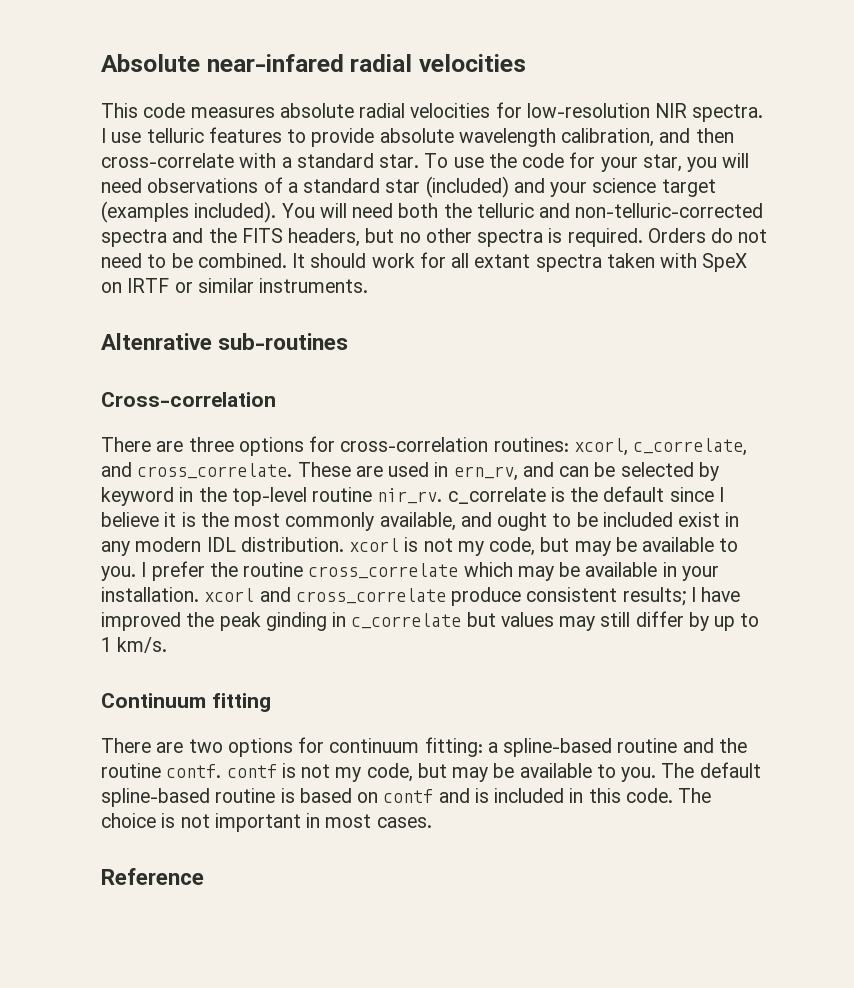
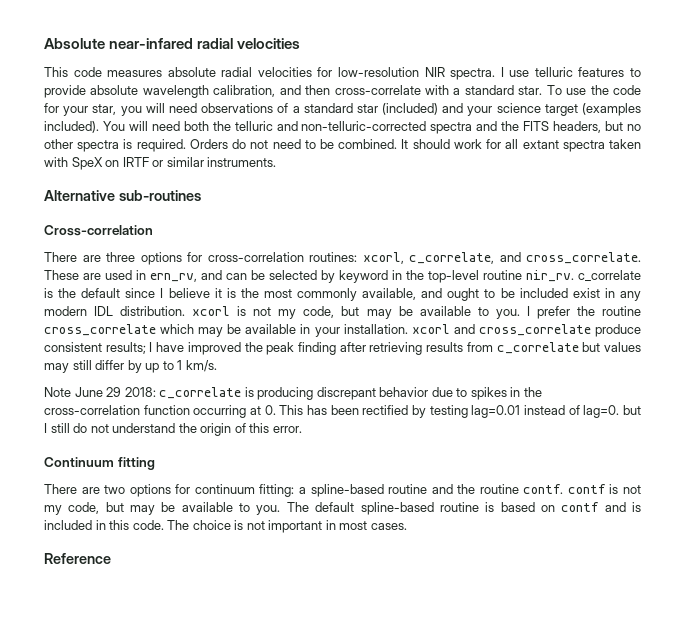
- Altenrative sub-routines
+ Alternative sub-routines
- I prefer the routine cross_correlate which may be available in your installation. xcorl and cross_correlate produce consistent results; I have improved the peak ginding in c_correlate but values may still differ by up to 1 km/s.
+ I prefer the routine cross_correlate which may be available in your installation. xcorl and cross_correlate produce consistent results; I have improved the peak finding after retrieving results from c_correlate but values may still differ by up to 1 km/s.
+ Note June 29 2018: c_correlate is producing discrepant behavior due to spikes in the cross-correlation function occurring at 0. This has been rectified by testing lag=0.01 instead of lag=0. but I still do not understand the origin of this error.

